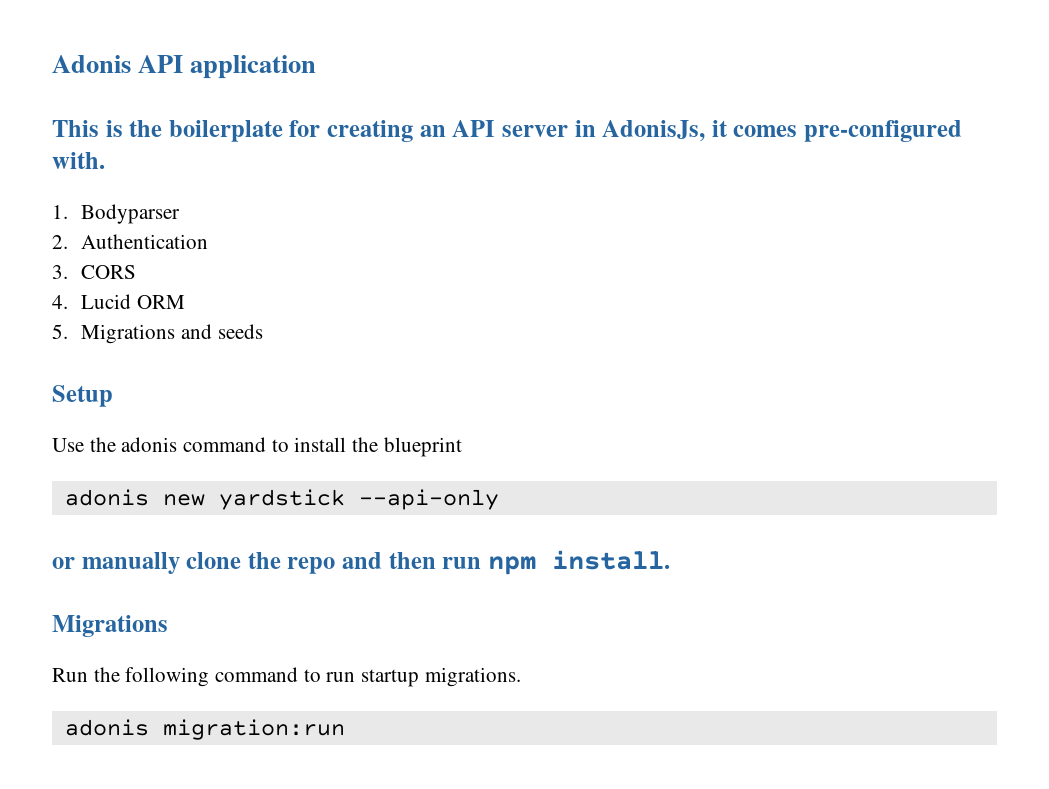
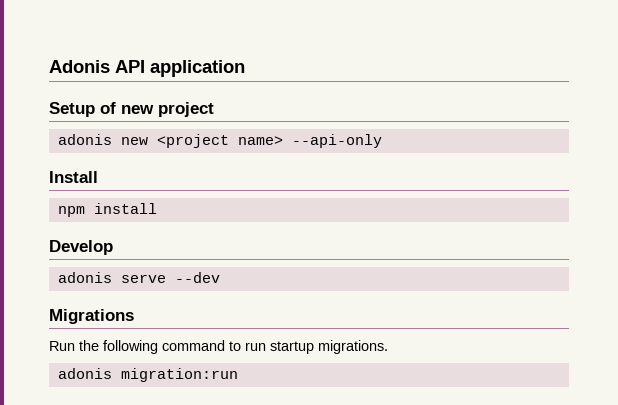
- This is the boilerplate for creating an API server in AdonisJs, it comes pre-configured with.
- 1. Bodyparser
- 2. Authentication
- 3. CORS
- 4. Lucid ORM
- 5. Migrations and seeds
- Setup
- Use the adonis command to install the blueprint
+ Setup of new project
- adonis new yardstick --api-only
+ adonis new <project name> --api-only
- or manually clone the repo and then run npm install.
+ Install
+ npm install
+ Develop
+ adonis serve --dev

